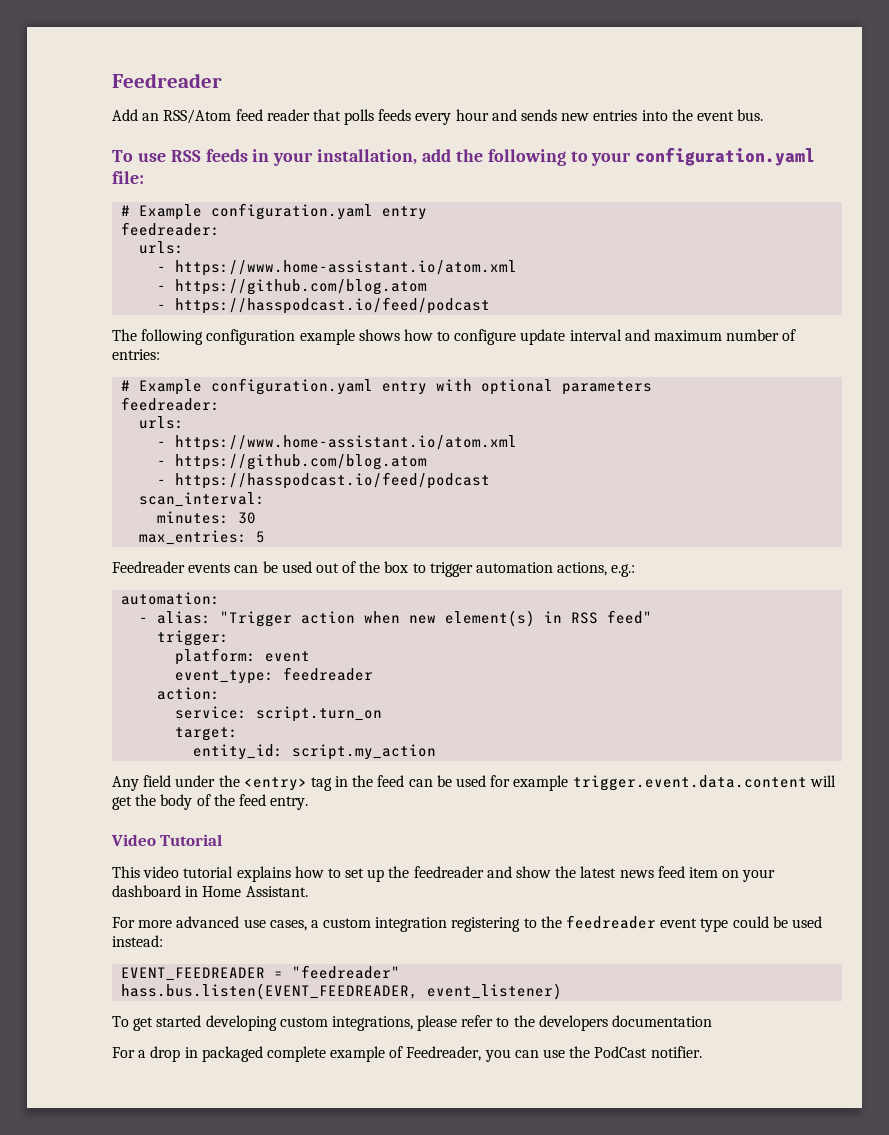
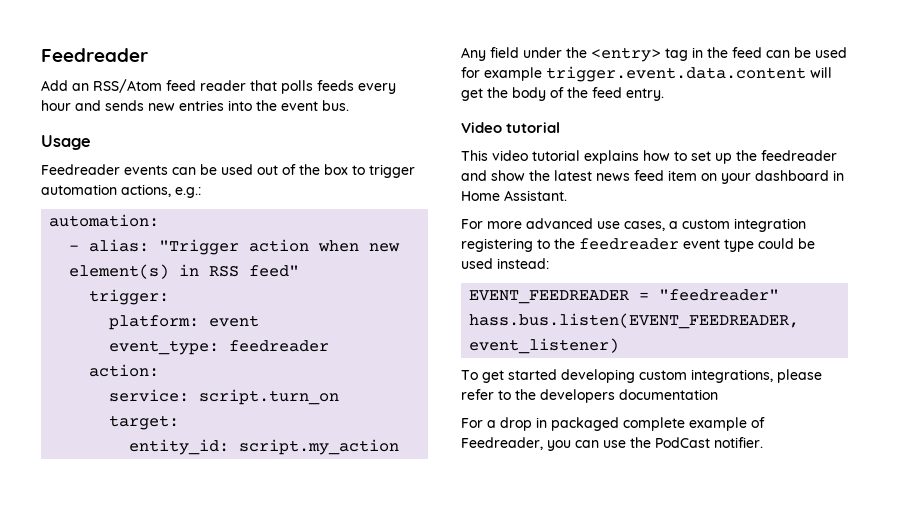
- To use RSS feeds in your installation, add the following to your configuration.yaml file:
- # Example configuration.yaml entry
- feedreader:
- urls:
- - https://www.home-assistant.io/atom.xml
- - https://github.com/blog.atom
- - https://hasspodcast.io/feed/podcast
- The following configuration example shows how to configure update interval and maximum number of entries:
- # Example configuration.yaml entry with optional parameters
- feedreader:
- urls:
- - https://www.home-assistant.io/atom.xml
- - https://github.com/blog.atom
- - https://hasspodcast.io/feed/podcast
- scan_interval:
- minutes: 30
- max_entries: 5
+ Usage
- Video Tutorial
+ Video tutorial

